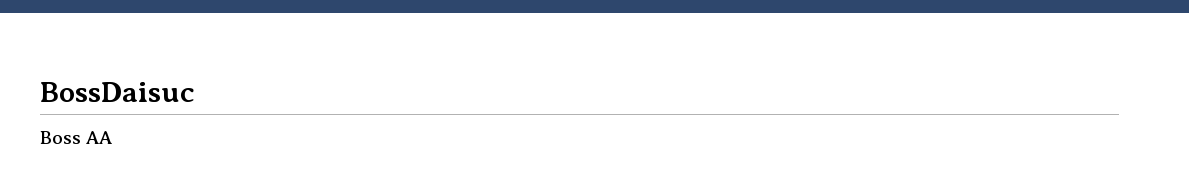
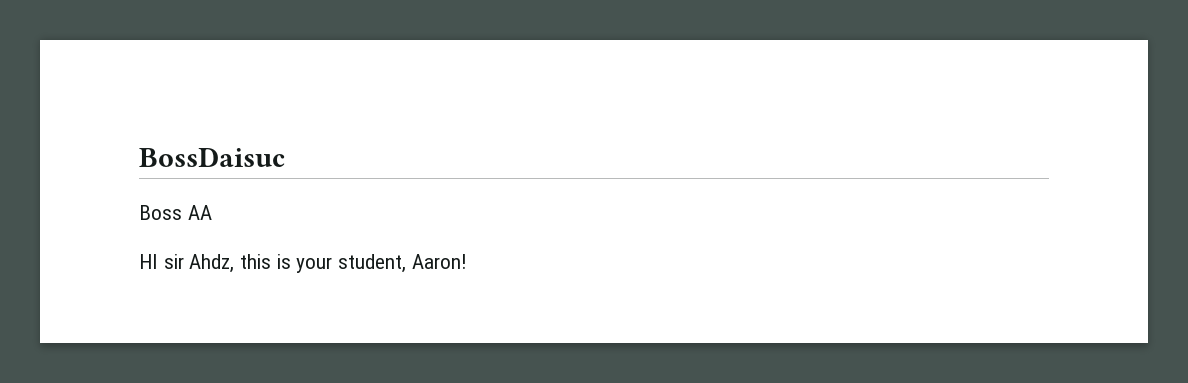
+ HI sir Ahdz, this is your student, Aaron!

